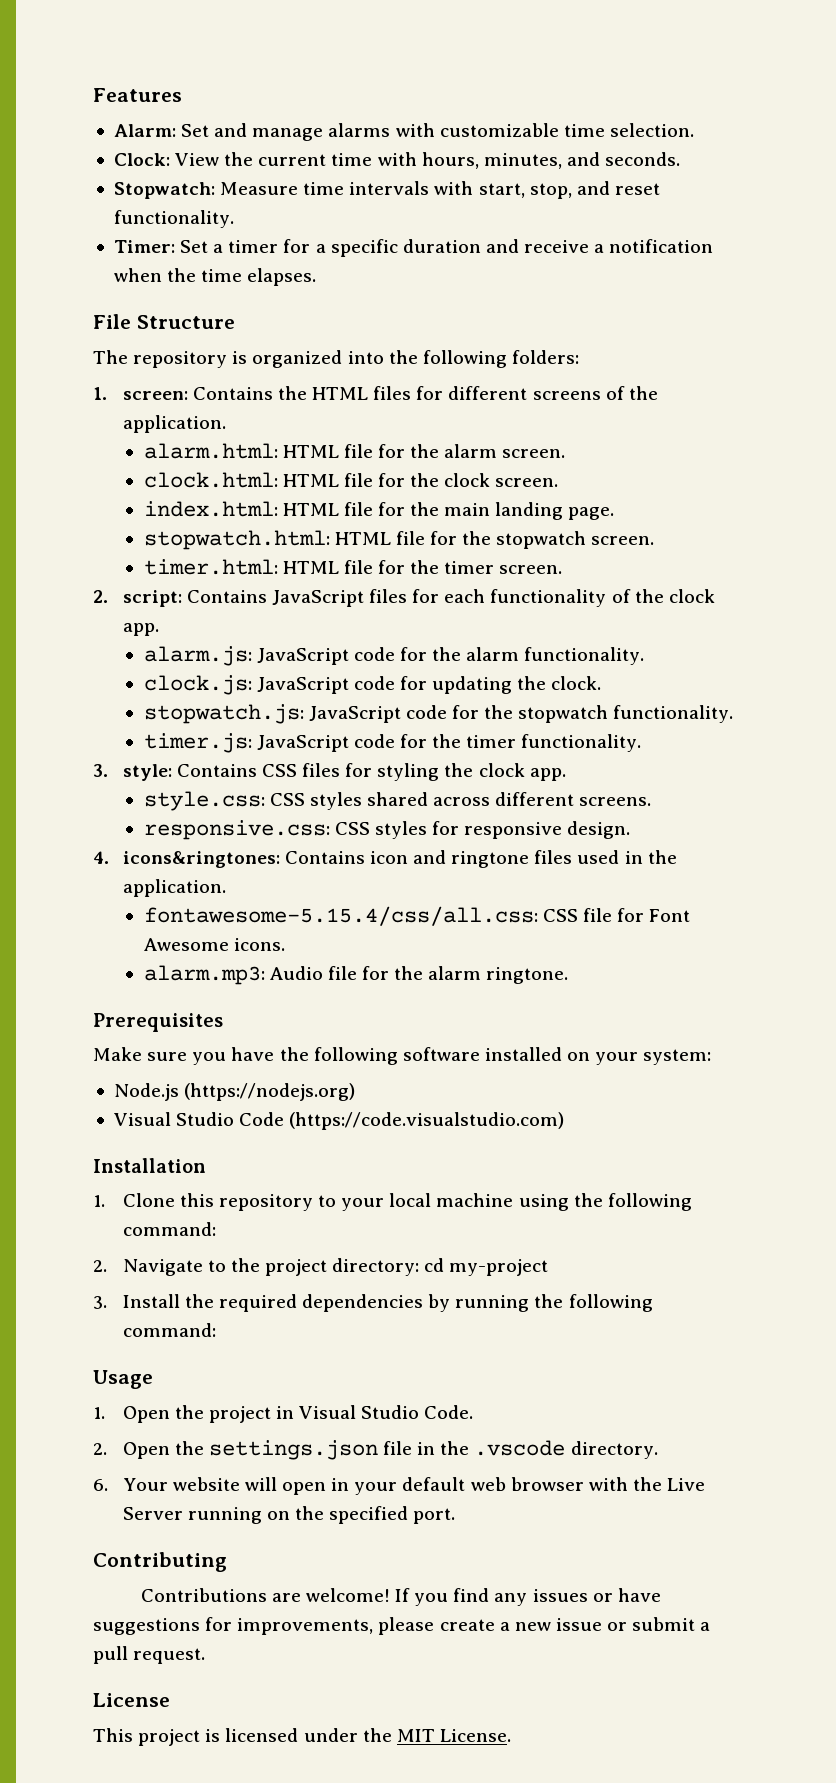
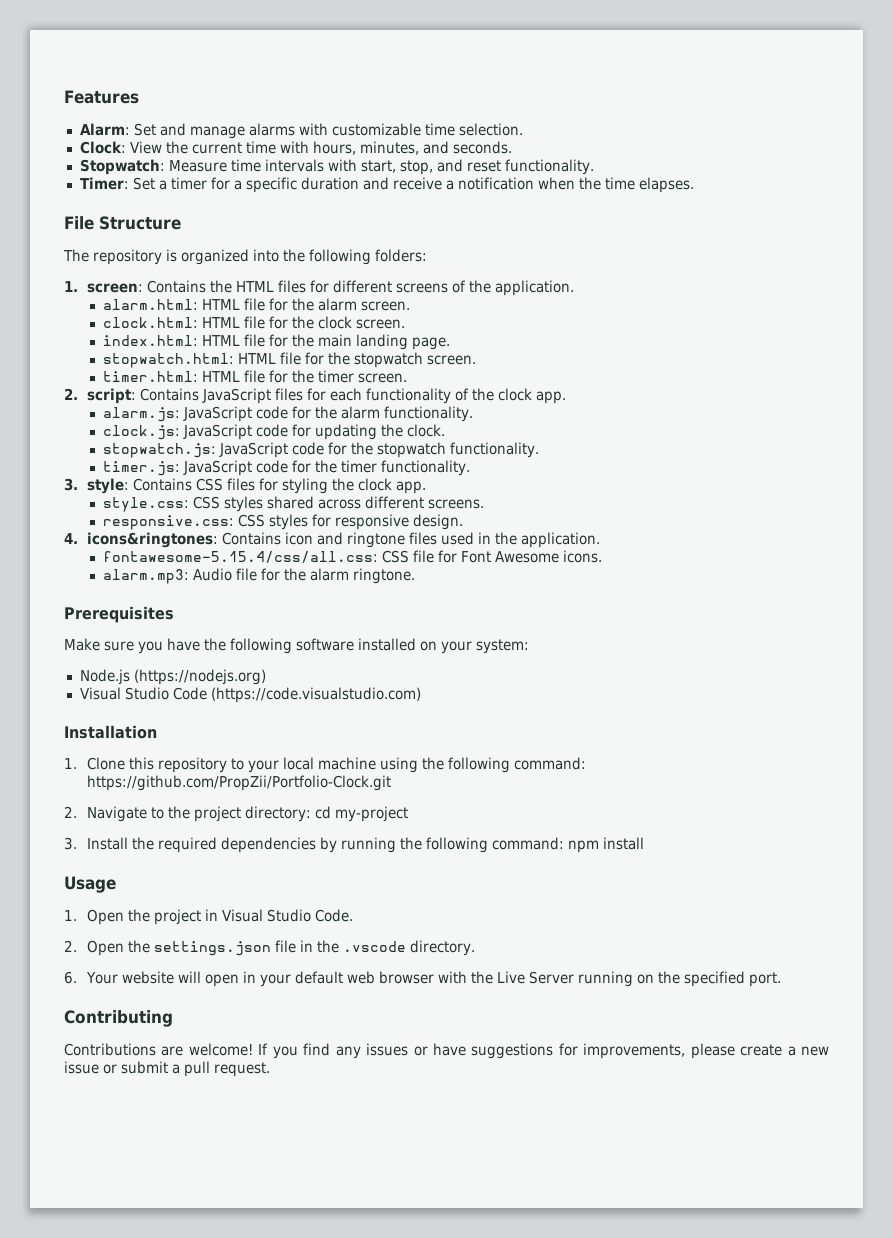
- 1. Clone this repository to your local machine using the following command:
+ 1. Clone this repository to your local machine using the following command: https://github.com/PropZii/Portfolio-Clock.git
- 3. Install the required dependencies by running the following command:
+ 3. Install the required dependencies by running the following command: npm install
- License
- This project is licensed under the MIT License.

